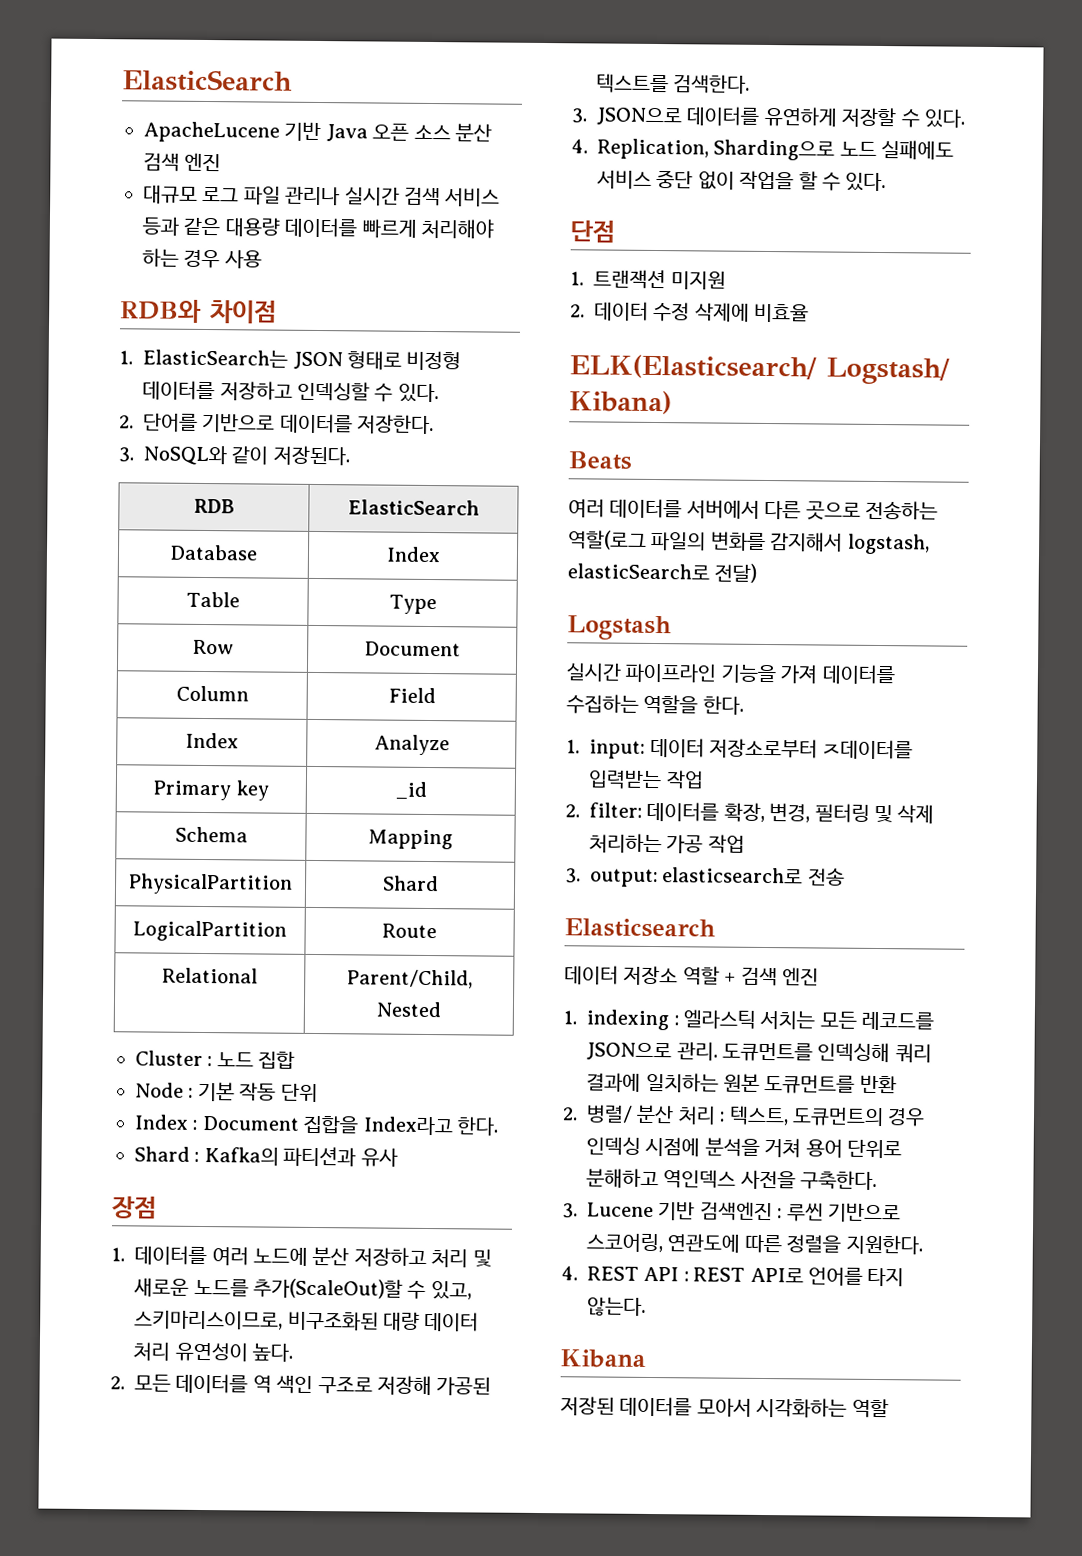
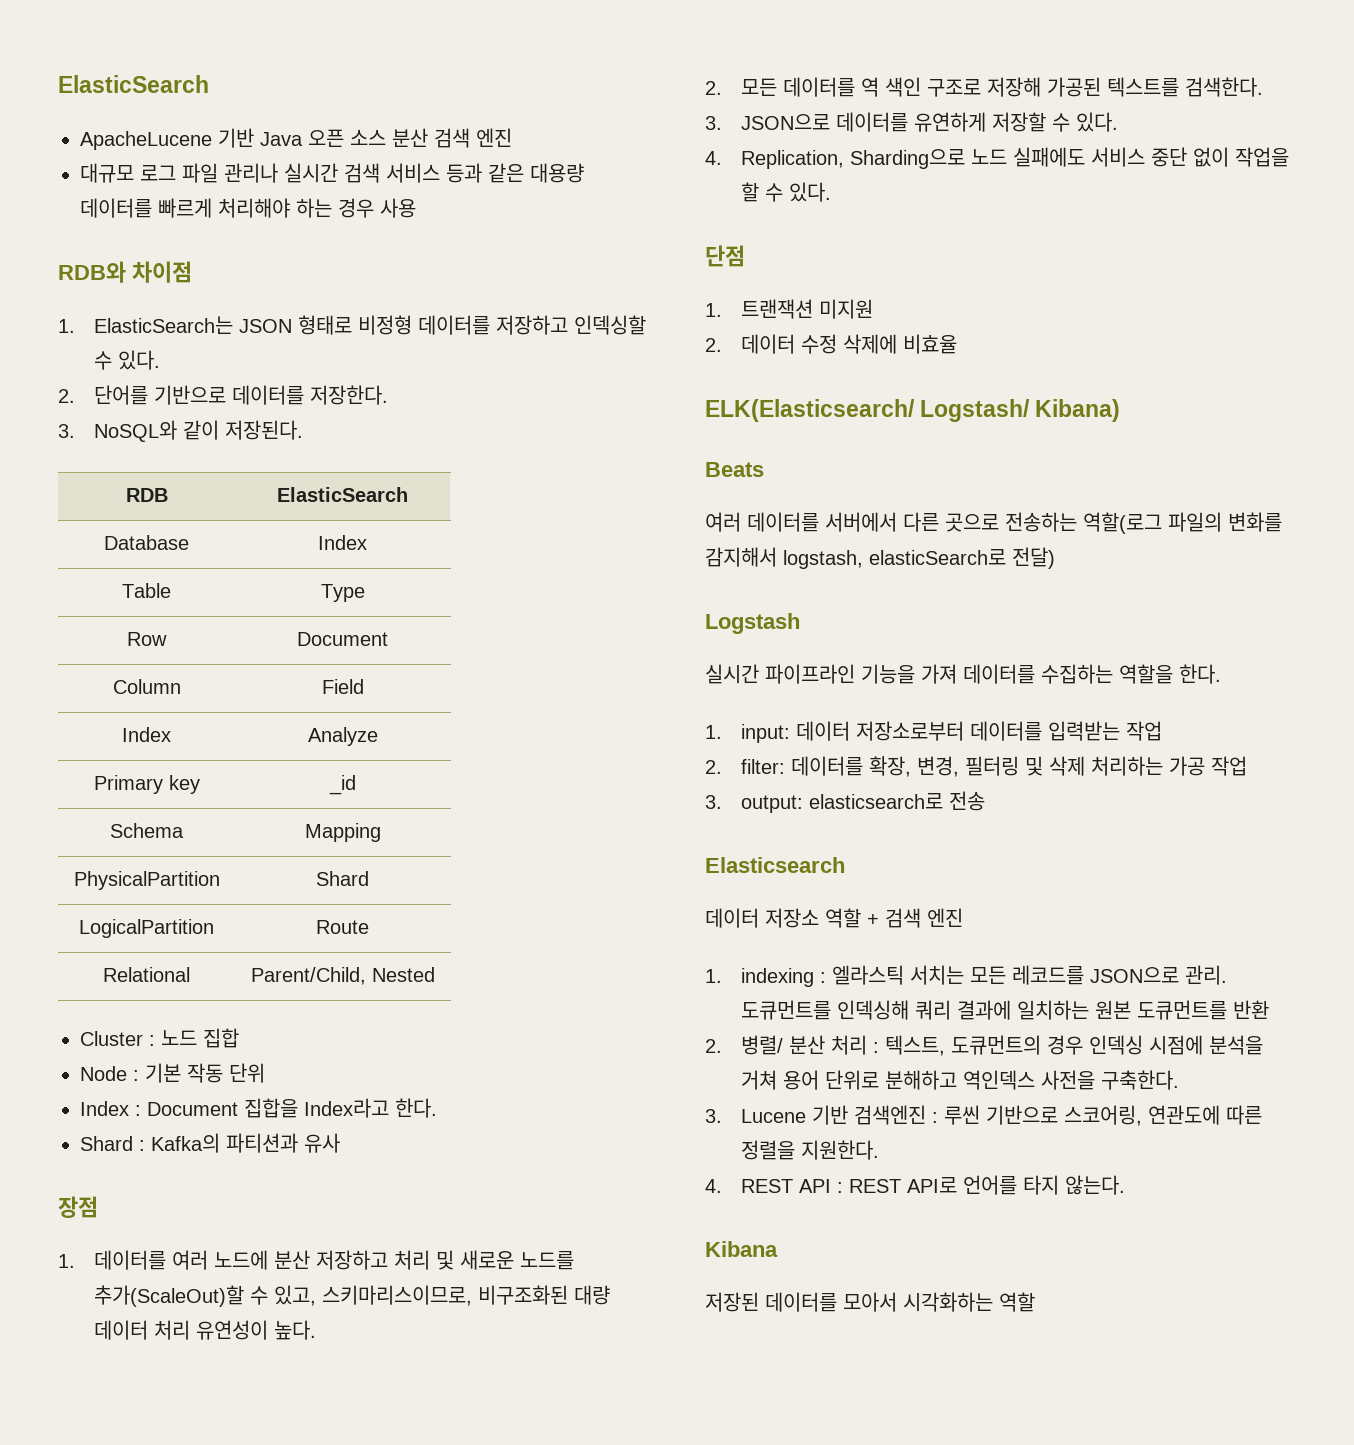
- 1. input: 데이터 저장소로부터 ㅈ데이터를 입력받는 작업
+ 1. input: 데이터 저장소로부터 데이터를 입력받는 작업

